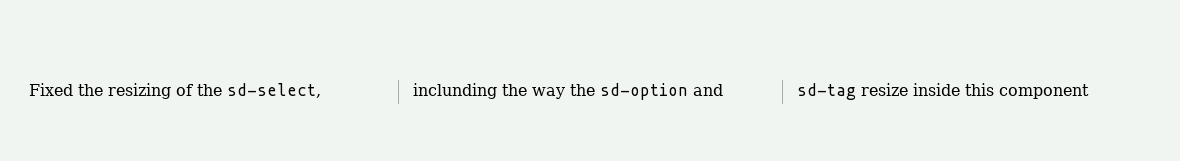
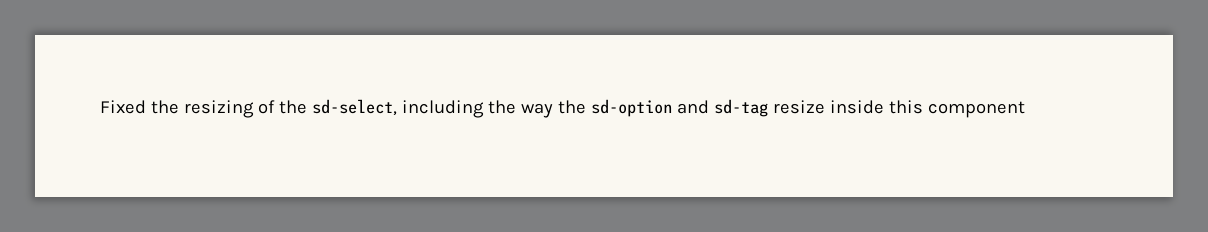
- Fixed the resizing of the sd-select, inclunding the way the sd-option and sd-tag resize inside this component
+ Fixed the resizing of the sd-select, including the way the sd-option and sd-tag resize inside this component

